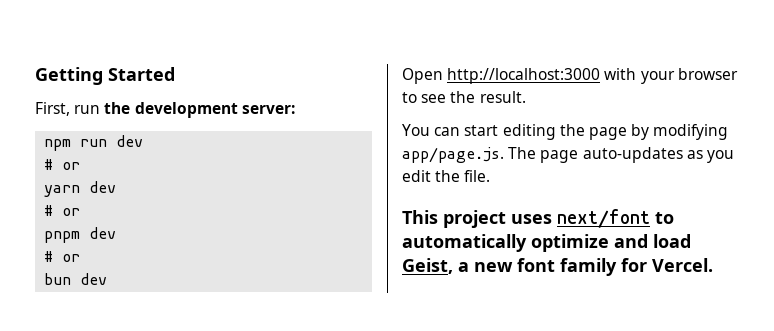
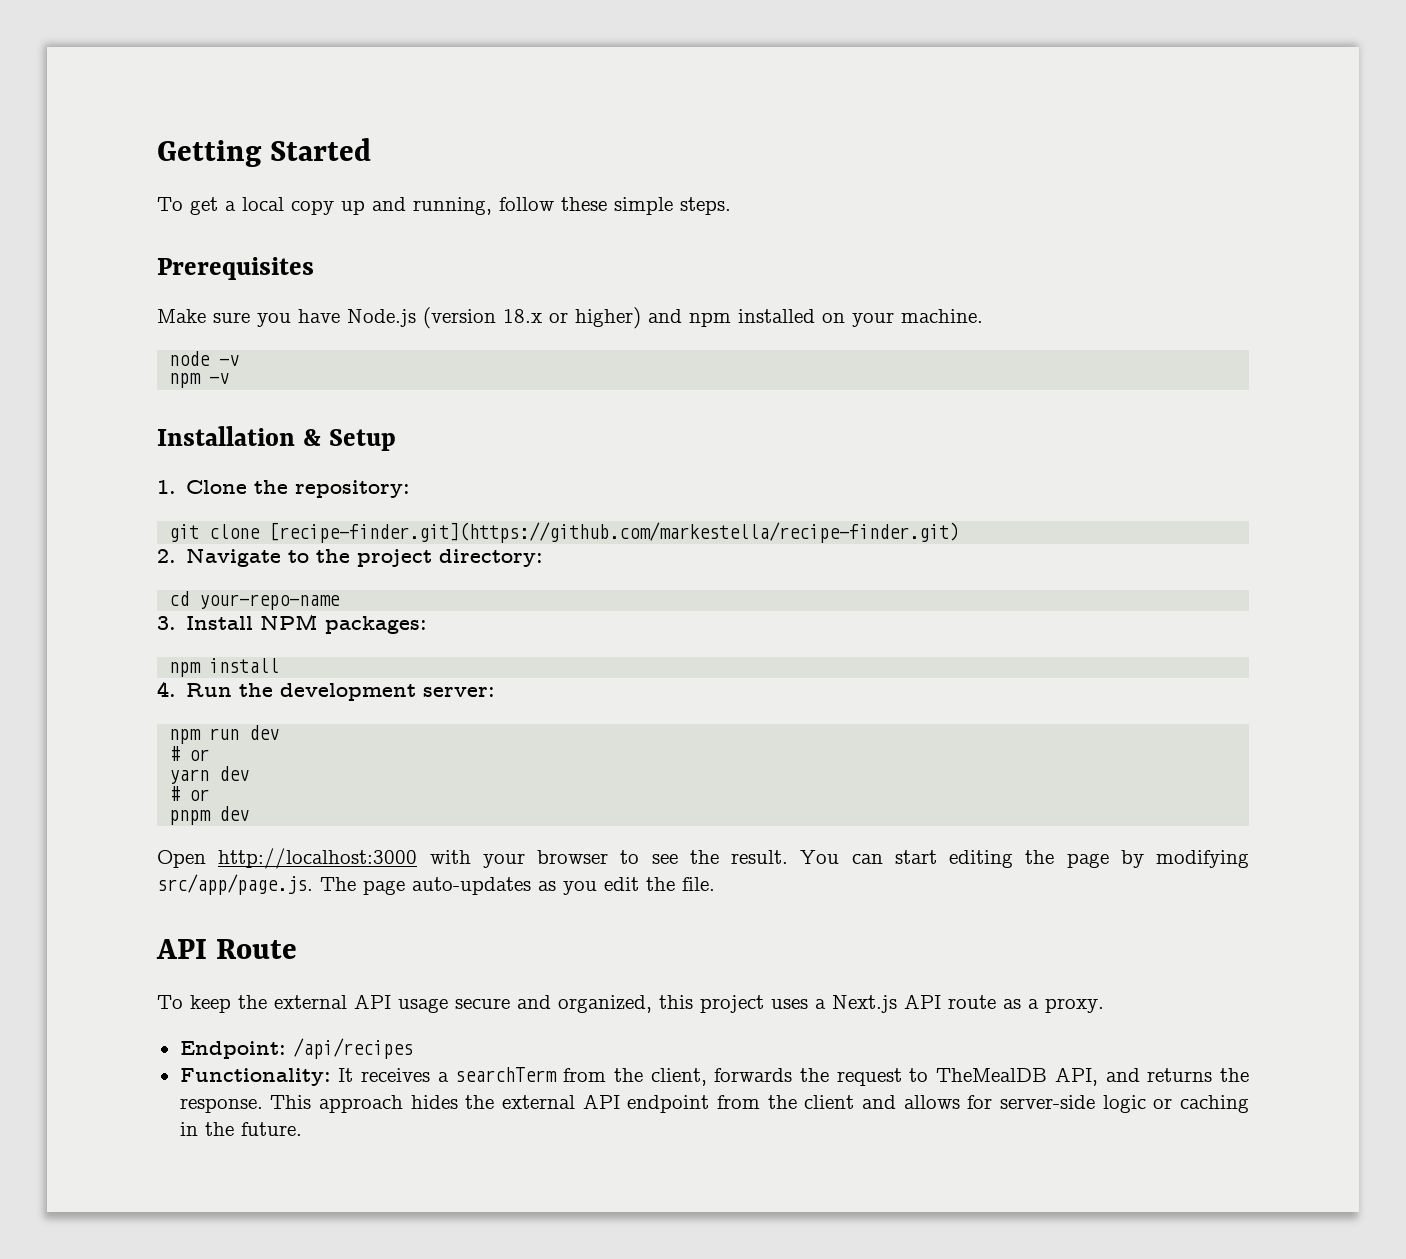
- First, run the development server:
+ To get a local copy up and running, follow these simple steps.
+ Prerequisites
+ Make sure you have Node.js (version 18.x or higher) and npm installed on your machine.
+ node -v
+ npm -v
+ Installation & Setup
+ 1. Clone the repository:
+ git clone [recipe-finder.git](https://github.com/markestella/recipe-finder.git)
+ 2. Navigate to the project directory:
+ cd your-repo-name
+ 3. Install NPM packages:
+ npm install
+ 4. Run the development server:
  pnpm dev
- # or
- bun dev
- Open http://localhost:3000 with your browser to see the result.
- You can start editing the page by modifying app/page.js. The page auto-updates as you edit the file.
+ Open http://localhost:3000 with your browser to see the result. You can start editing the page by modifying src/app/page.js. The page auto-updates as you edit the file.
- This project uses next/font to automatically optimize and load Geist, a new font family for Vercel.
+ API Route
+ To keep the external API usage secure and organized, this project uses a Next.js API route as a proxy.
+ Endpoint: /api/recipes
+ Functionality: It receives a searchTerm from the client, forwards the request to TheMealDB API, and returns the response. This approach hides the external API endpoint from the client and allows for server-side logic or caching in the future.

